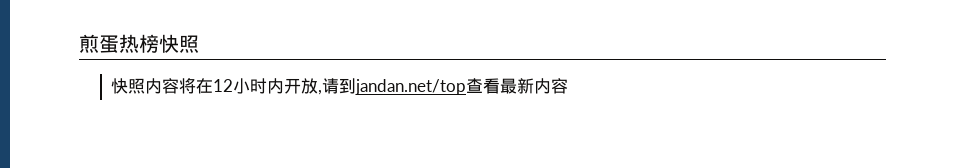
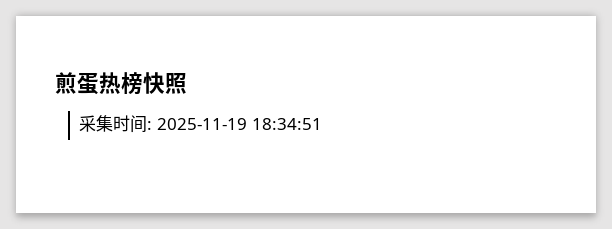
- 快照内容将在12小时内开放,请到jandan.net/top查看最新内容
+ 采集时间: 2025-11-19 18:34:51

